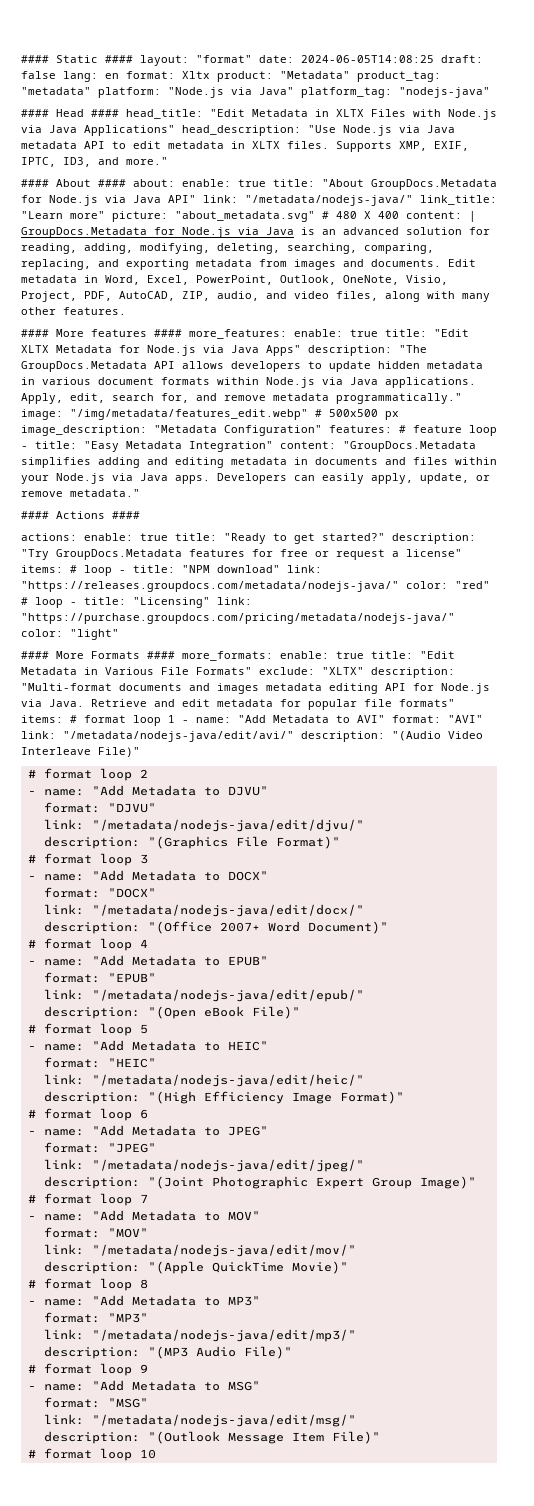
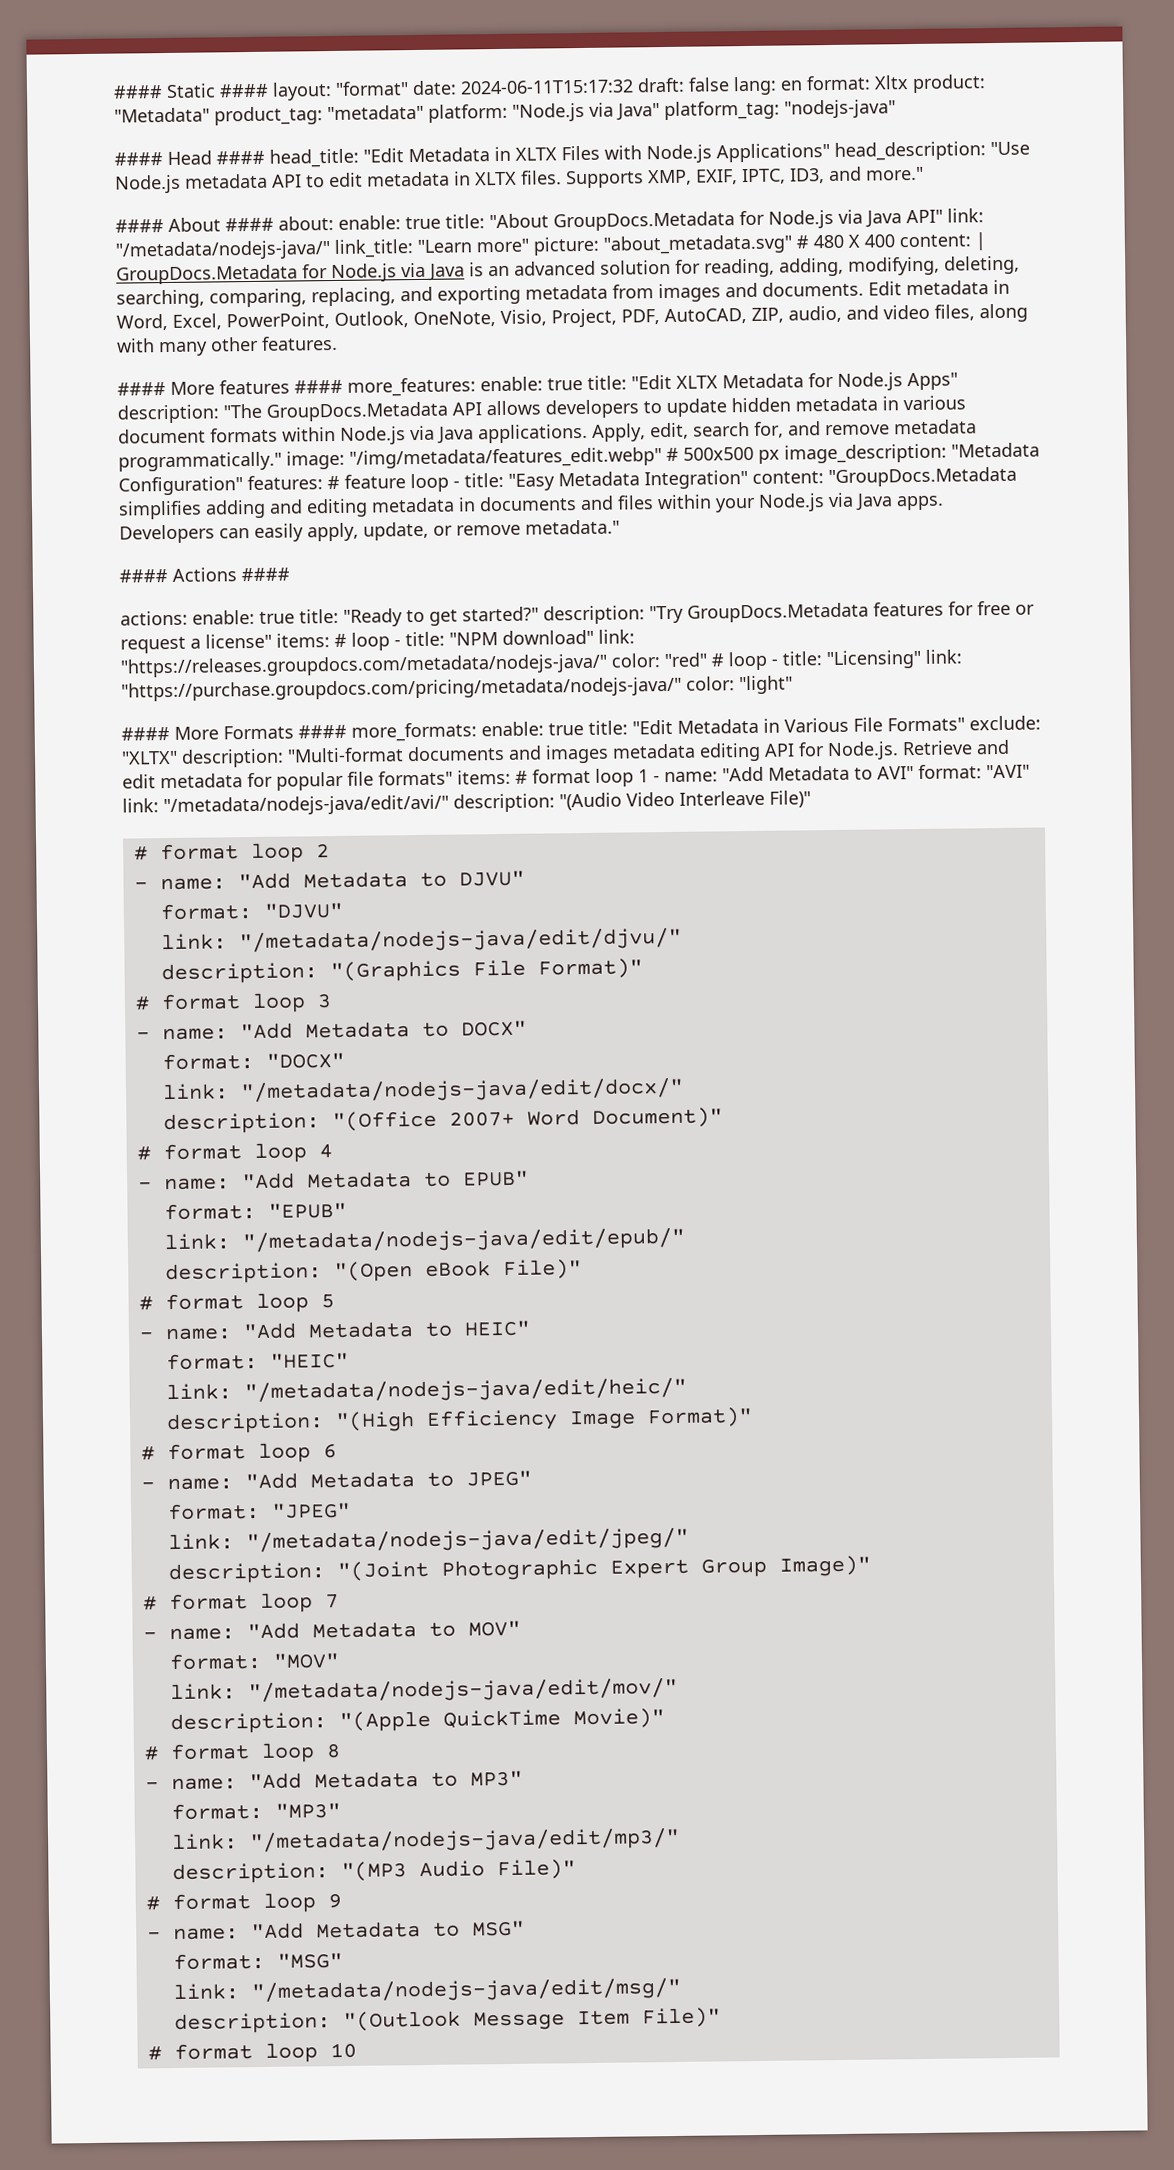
- #### Static #### layout: "format" date: 2024-06-05T14:08:25 draft: false lang: en format: Xltx product: "Metadata" product_tag: "metadata" platform: "Node.js via Java" platform_tag: "nodejs-java"
+ #### Static #### layout: "format" date: 2024-06-11T15:17:32 draft: false lang: en format: Xltx product: "Metadata" product_tag: "metadata" platform: "Node.js via Java" platform_tag: "nodejs-java"
- #### Head #### head_title: "Edit Metadata in XLTX Files with Node.js via Java Applications" head_description: "Use Node.js via Java metadata API to edit metadata in XLTX files.
+ #### Head #### head_title: "Edit Metadata in XLTX Files with Node.js Applications" head_description: "Use Node.js metadata API to edit metadata in XLTX files.
- #### More features #### more_features: enable: true title: "Edit XLTX Metadata for Node.js via Java Apps" description: "The GroupDocs.Metadata API allows developers to update hidden metadata in various document formats within Node.js via Java applications.
+ #### More features #### more_features: enable: true title: "Edit XLTX Metadata for Node.js Apps" description: "The GroupDocs.Metadata API allows developers to update hidden metadata in various document formats within Node.js via Java applications.
- #### More Formats #### more_formats: enable: true title: "Edit Metadata in Various File Formats" exclude: "XLTX" description: "Multi-format documents and images metadata editing API for Node.js via Java. Retrieve and edit metadata for popular file formats" items: # format loop 1 - name: "Add Metadata to AVI" format: "AVI" link: "/metadata/nodejs-java/edit/avi/" description: "(Audio Video Interleave File)"
+ #### More Formats #### more_formats: enable: true title: "Edit Metadata in Various File Formats" exclude: "XLTX" description: "Multi-format documents and images metadata editing API for Node.js. Retrieve and edit metadata for popular file formats" items: # format loop 1 - name: "Add Metadata to AVI" format: "AVI" link: "/metadata/nodejs-java/edit/avi/" description: "(Audio Video Interleave File)"

